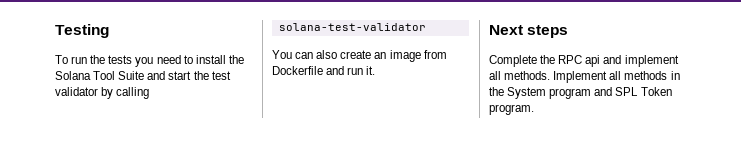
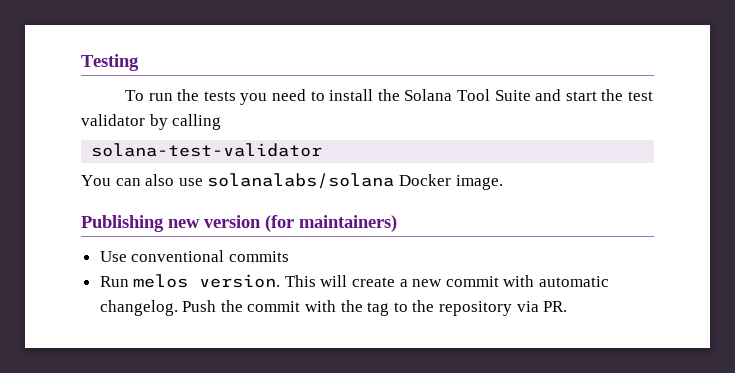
- You can also create an image from Dockerfile and run it.
- Next steps
- Complete the RPC api and implement all methods. Implement all methods in the System program and SPL Token program.
+ You can also use solanalabs/solana Docker image.
+ Publishing new version (for maintainers)
+ Use conventional commits
+ Run melos version. This will create a new commit with automatic changelog. Push the commit with the tag to the repository via PR.

